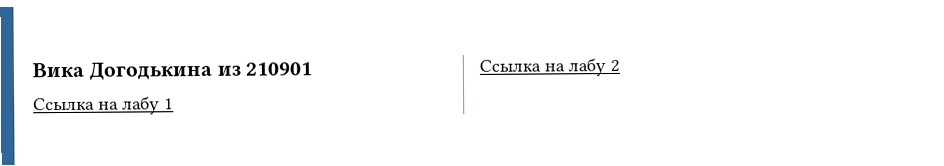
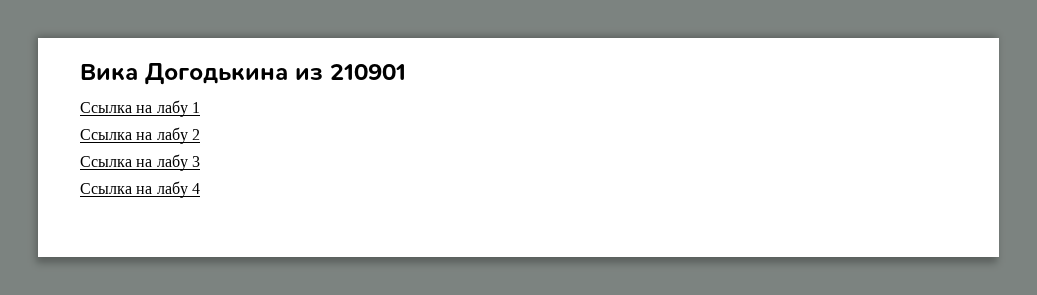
+ Ссылка на лабу 3
+ Ссылка на лабу 4

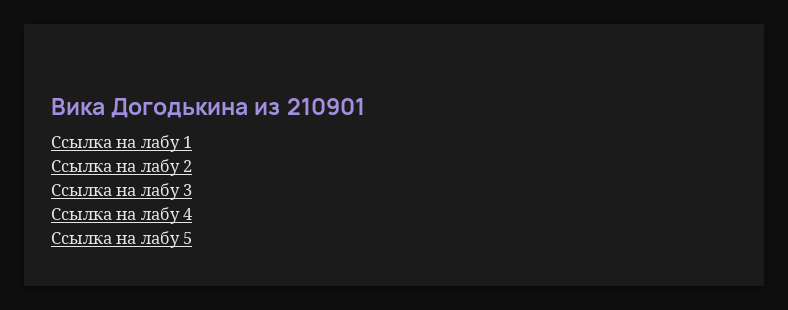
+ Ссылка на лабу 5

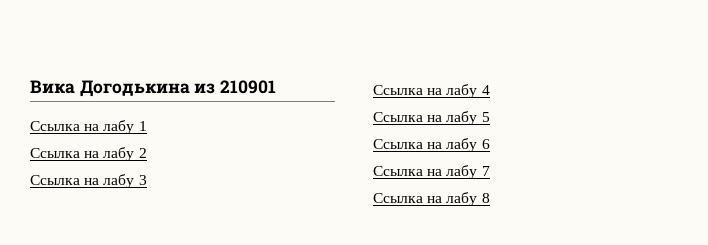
+ Ссылка на лабу 6
+ Ссылка на лабу 7
+ Ссылка на лабу 8

